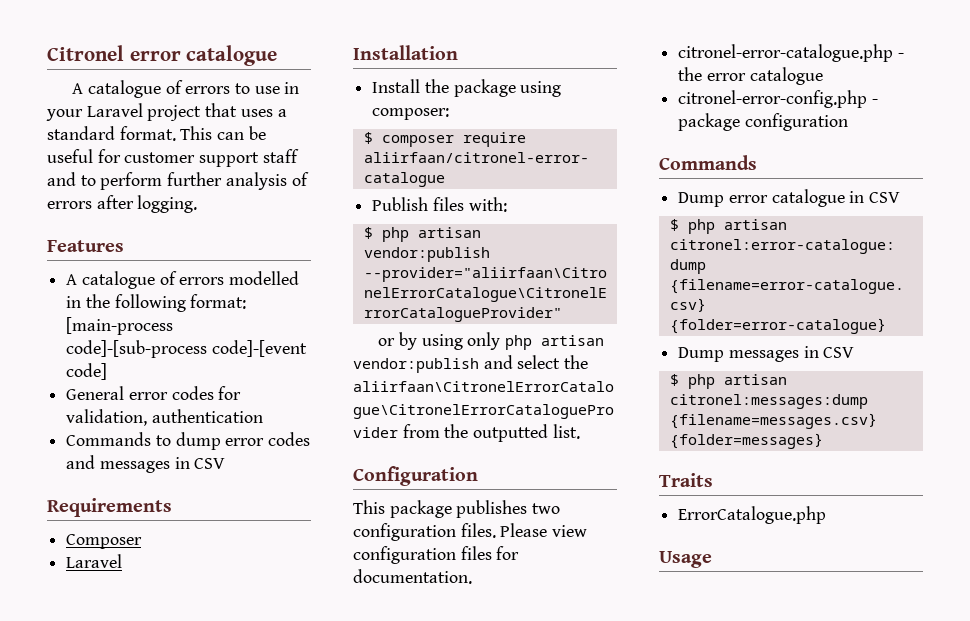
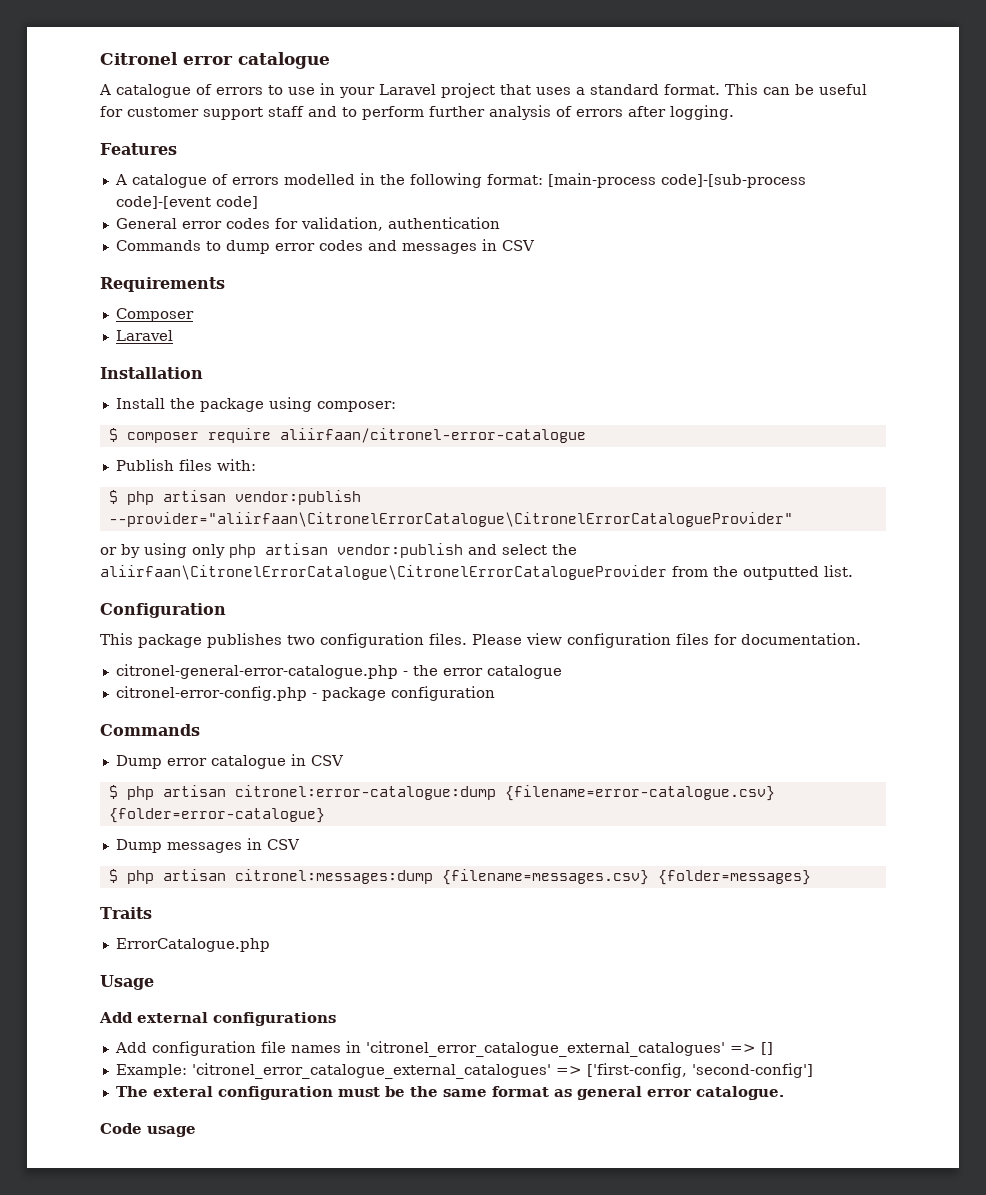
- citronel-error-catalogue.php - the error catalogue
+ citronel-general-error-catalogue.php - the error catalogue
+ Add external configurations
+ Add configuration file names in 'citronel_error_catalogue_external_catalogues' => []
+ Example: 'citronel_error_catalogue_external_catalogues' => ['first-config, 'second-config']
+ The exteral configuration must be the same format as general error catalogue.
+ Code usage

